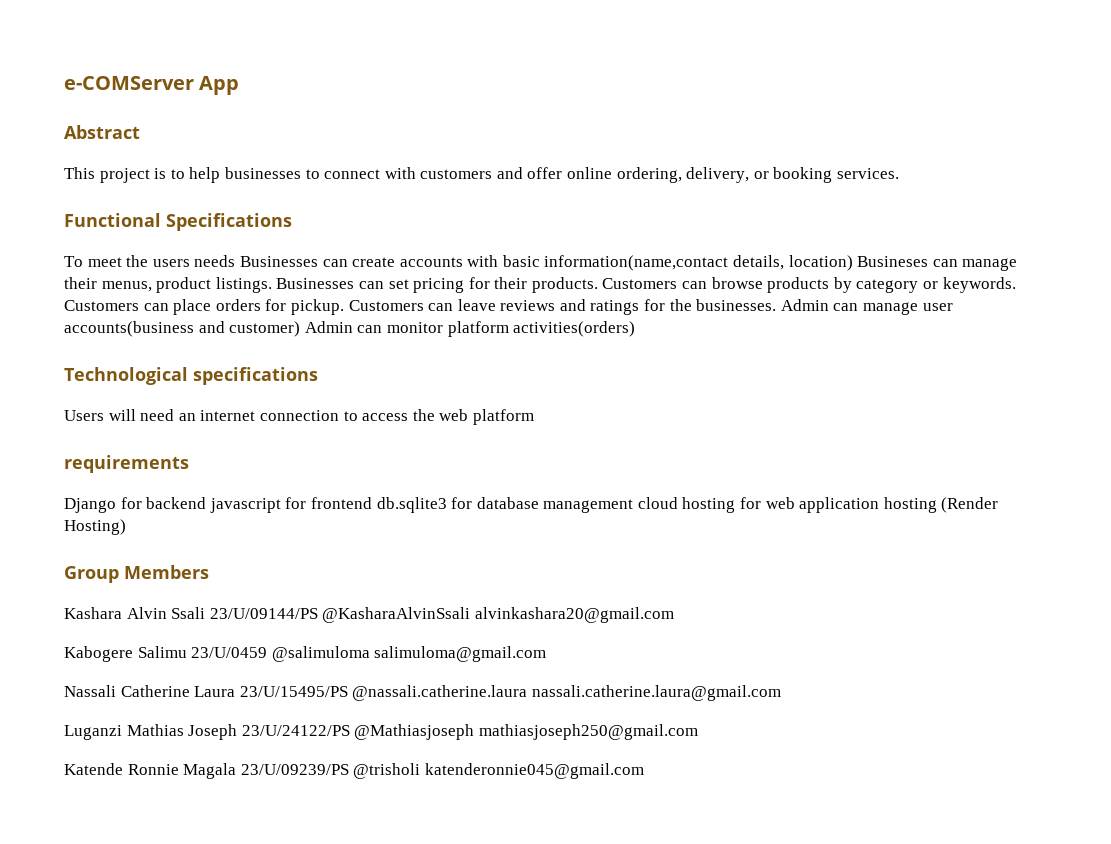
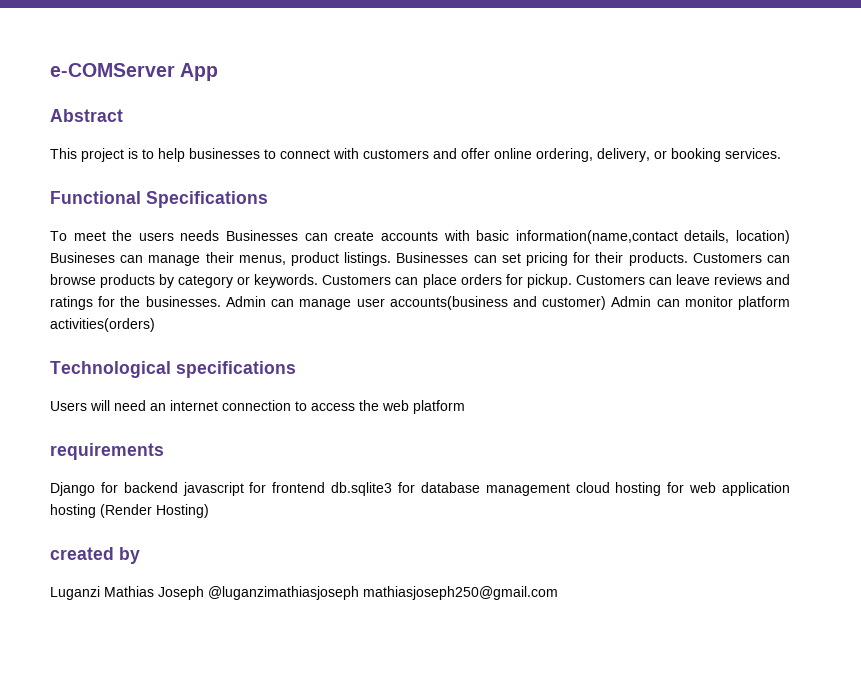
- Group Members
- Kashara Alvin Ssali 23/U/09144/PS @KasharaAlvinSsali alvinkashara20@gmail.com
- Kabogere Salimu 23/U/0459 @salimuloma salimuloma@gmail.com
- Nassali Catherine Laura 23/U/15495/PS @nassali.catherine.laura nassali.catherine.laura@gmail.com
+ created by
- Luganzi Mathias Joseph 23/U/24122/PS @Mathiasjoseph mathiasjoseph250@gmail.com
+ Luganzi Mathias Joseph @luganzimathiasjoseph mathiasjoseph250@gmail.com
- Katende Ronnie Magala 23/U/09239/PS @trisholi katenderonnie045@gmail.com

